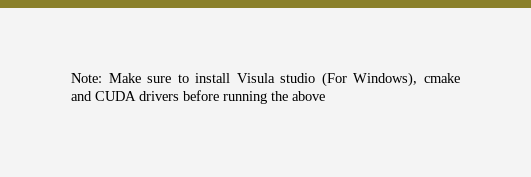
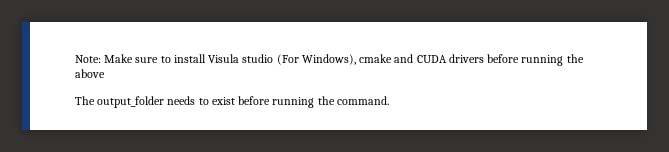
+ The output_folder needs to exist before running the command.

